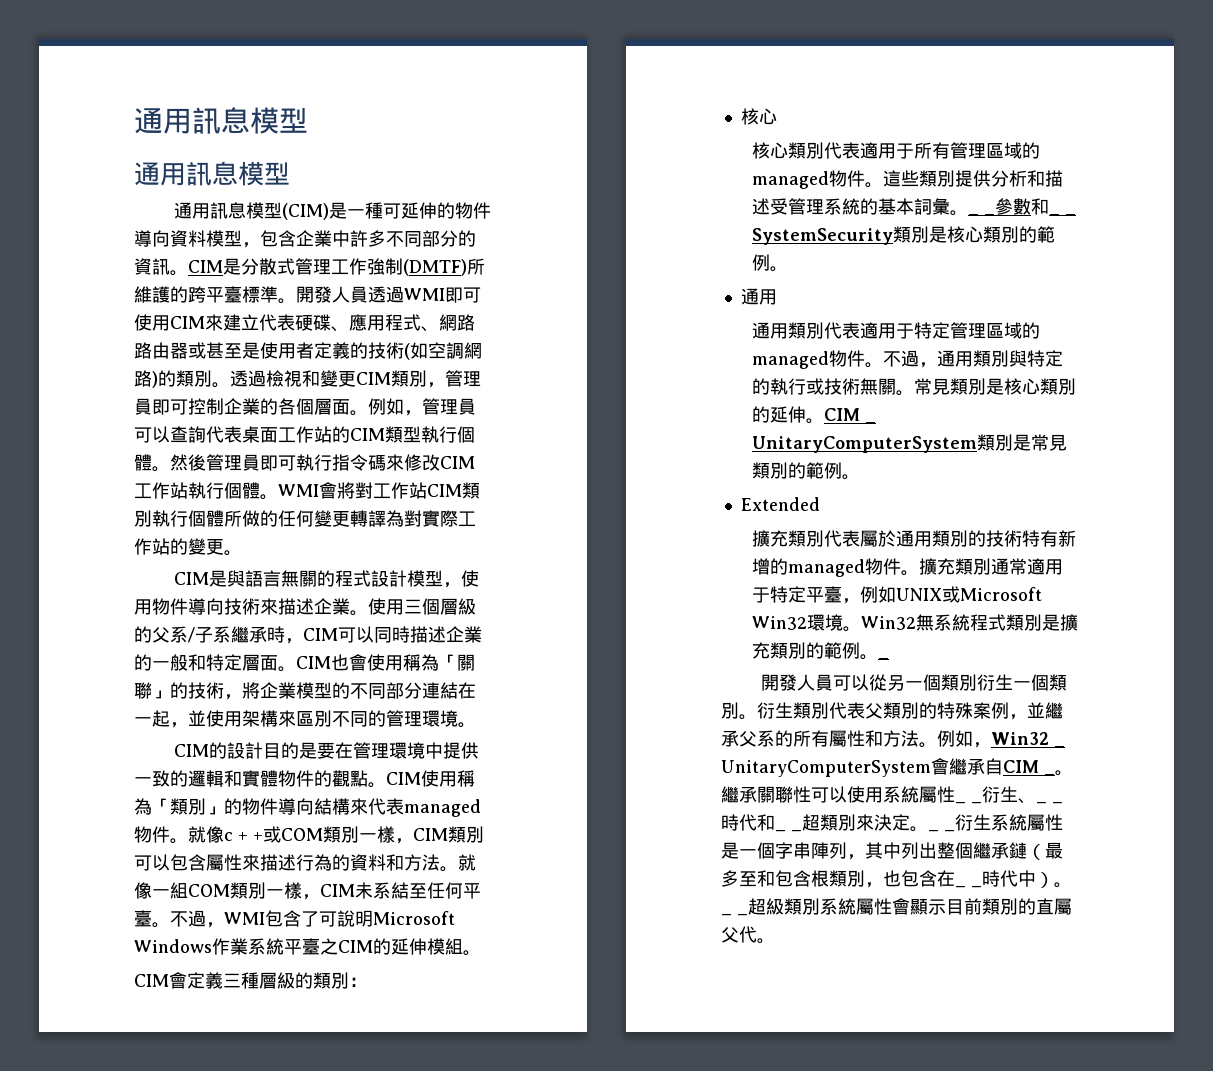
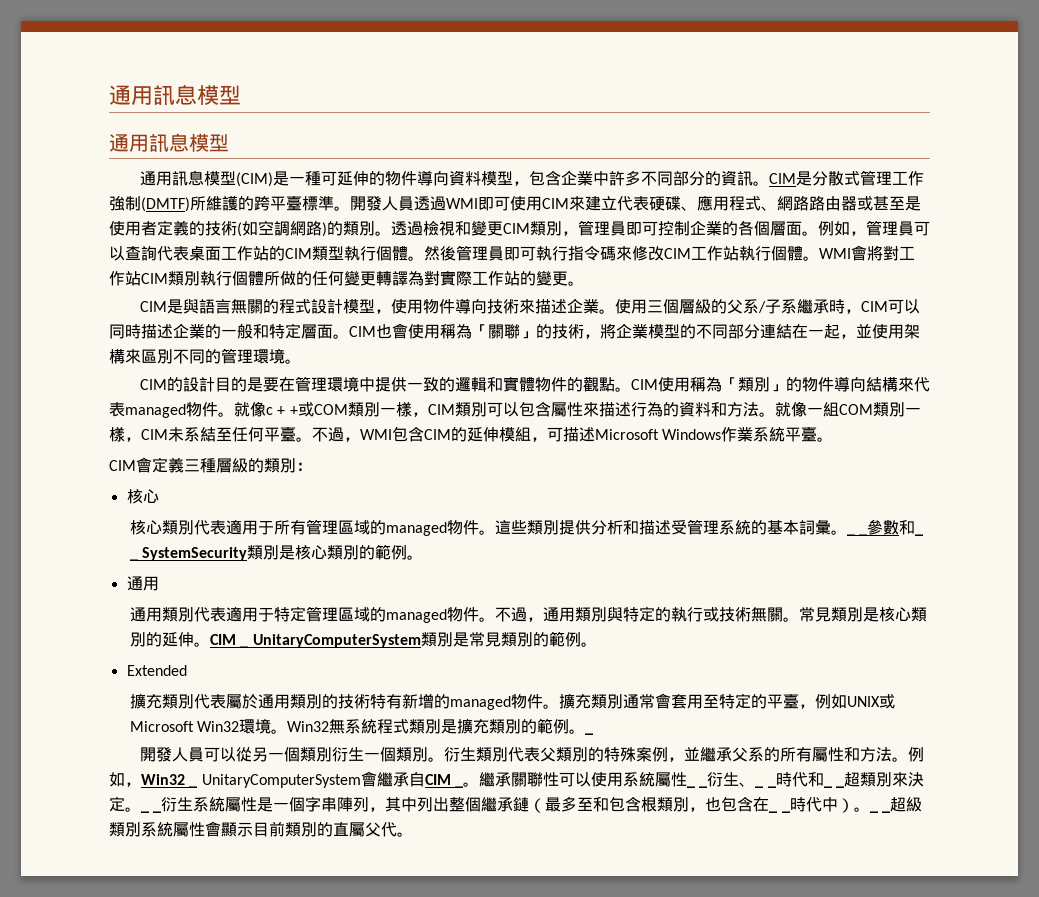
- 不過，WMI包含了可說明Microsoft Windows作業系統平臺之CIM的延伸模組。
+ 不過，WMI包含CIM的延伸模組，可描述Microsoft Windows作業系統平臺。
- 擴充類別通常適用于特定平臺，例如UNIX或Microsoft Win32環境。
+ 擴充類別通常會套用至特定的平臺，例如UNIX或Microsoft Win32環境。

